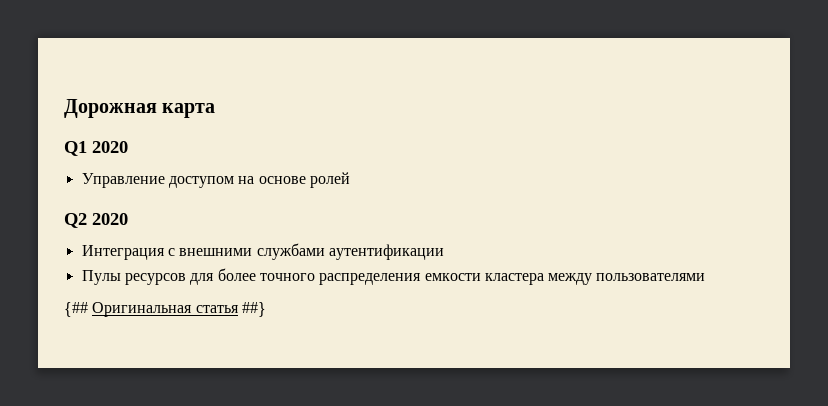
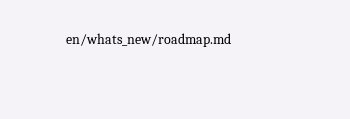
- Дорожная карта
- Q1 2020
- Управление доступом на основе ролей
- Q2 2020
- Интеграция с внешними службами аутентификации
- Пулы ресурсов для более точного распределения емкости кластера между пользователями
- {## Оригинальная статья ##}
+ en/whats_new/roadmap.md

